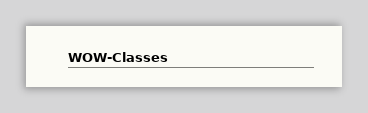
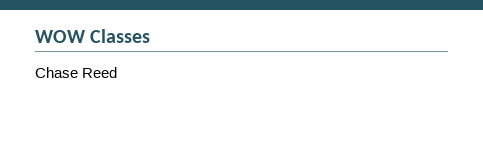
- WOW-Classes
+ WOW Classes
+ Chase Reed

